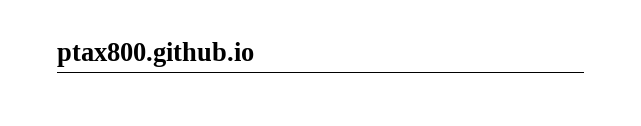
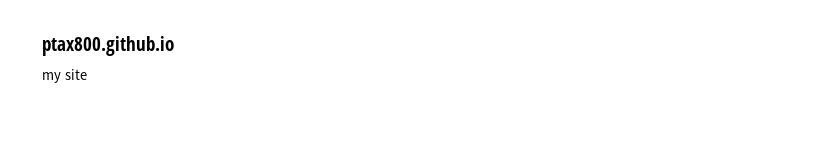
+ my site

